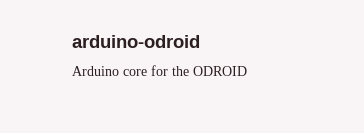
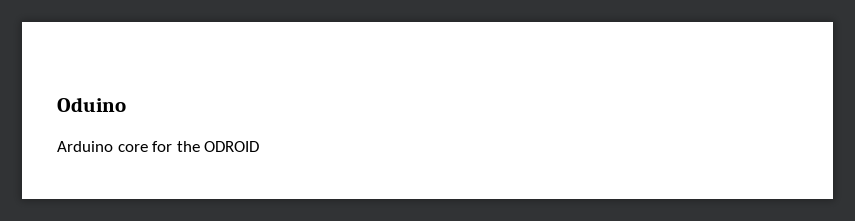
- arduino-odroid
+ Oduino

